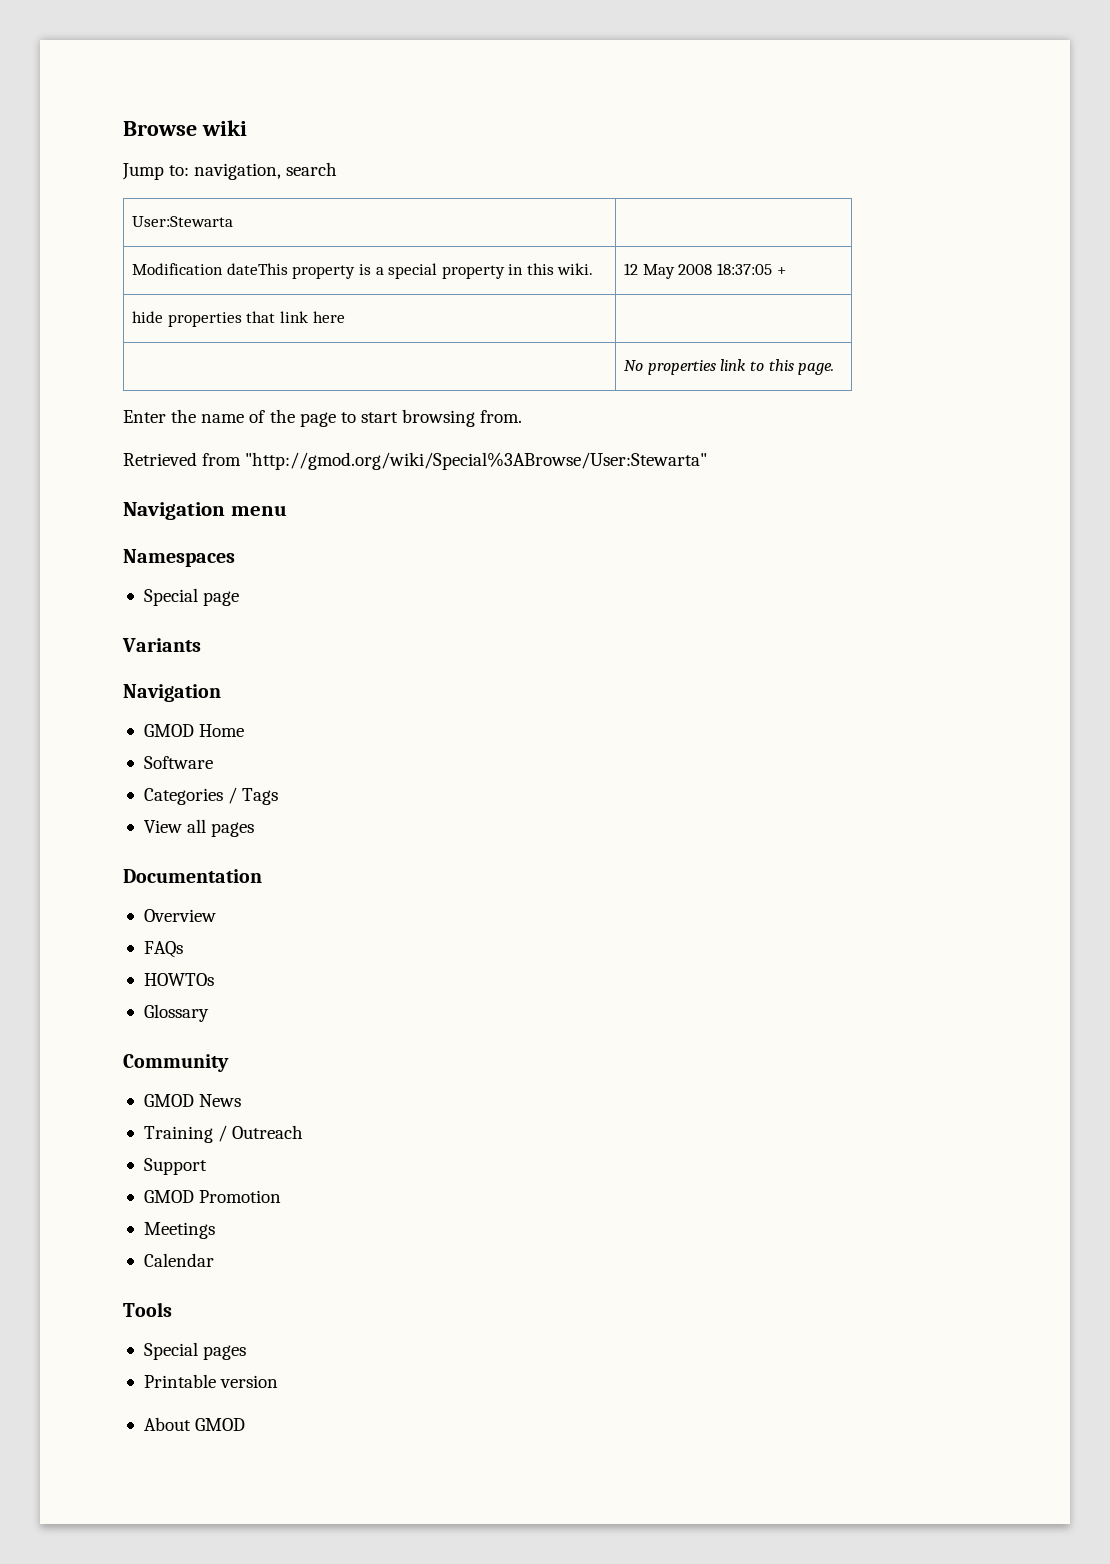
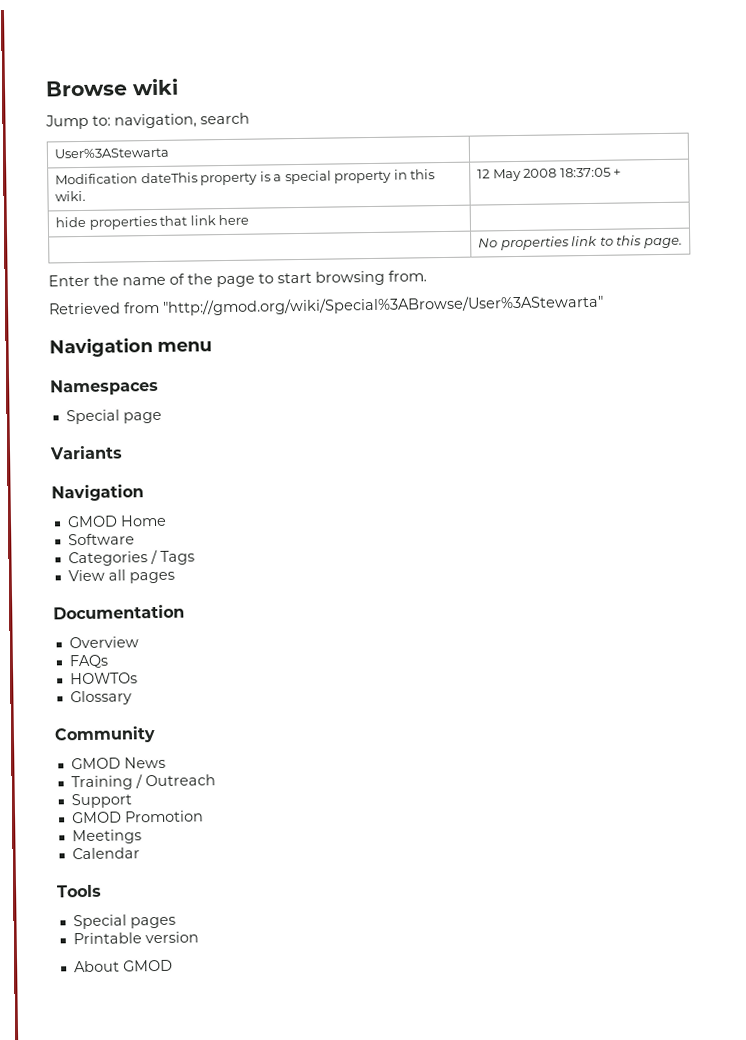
- User:Stewarta |
+ User%3AStewarta |
- Retrieved from "http://gmod.org/wiki/Special%3ABrowse/User:Stewarta"
+ Retrieved from "http://gmod.org/wiki/Special%3ABrowse/User%3AStewarta"

